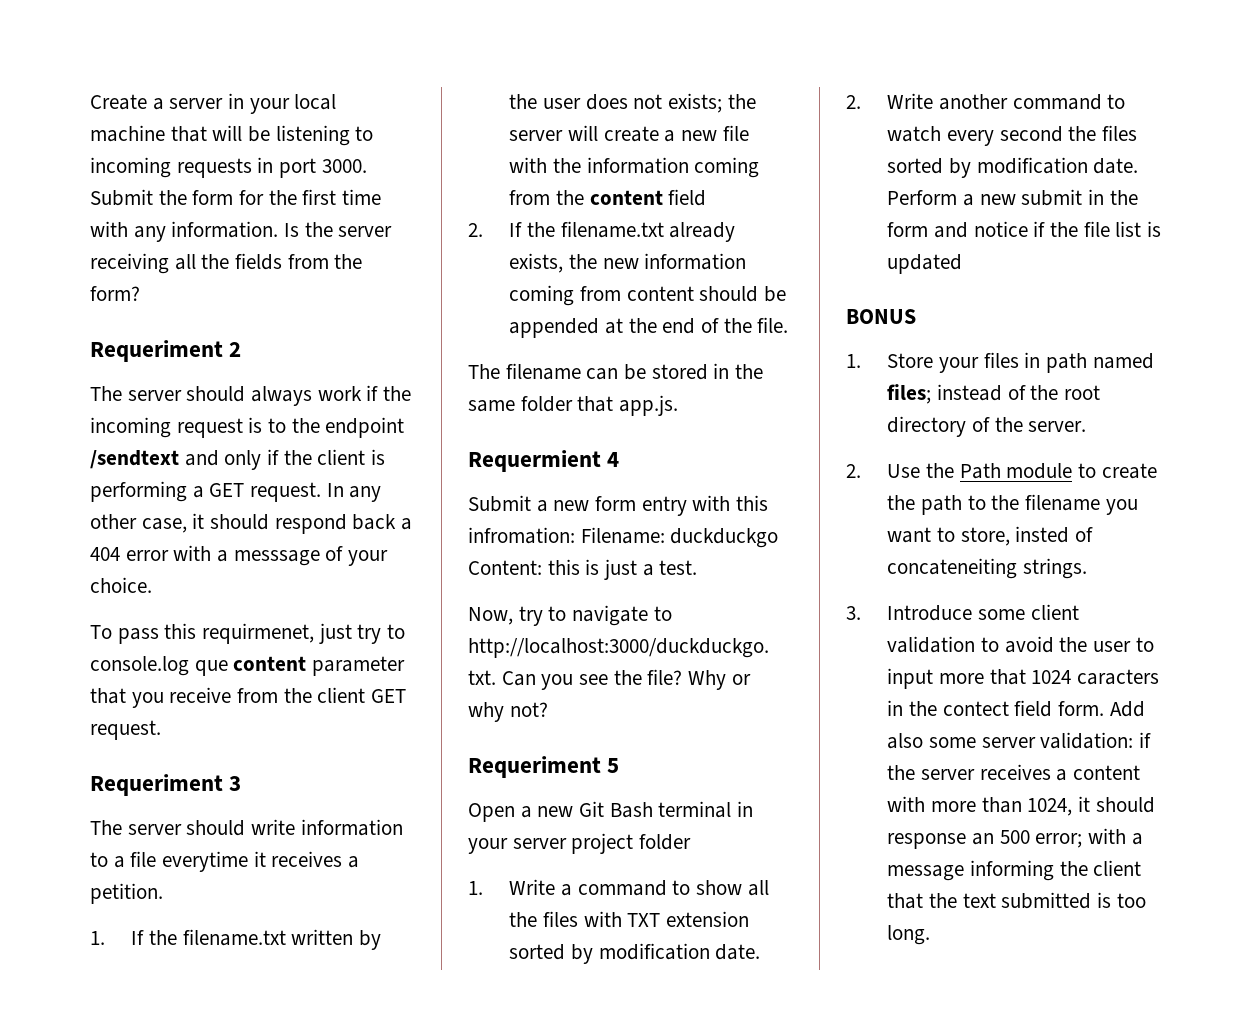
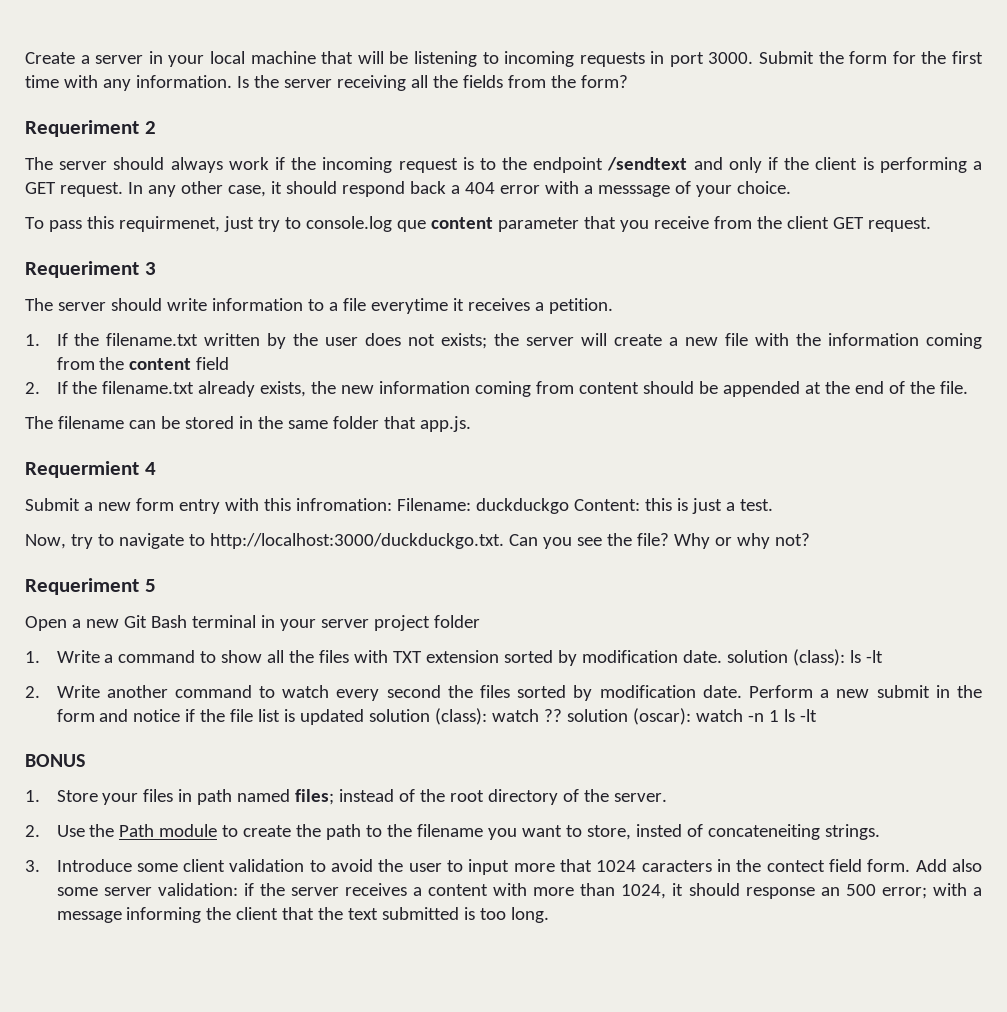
- 1. Write a command to show all the files with TXT extension sorted by modification date.
+ 1. Write a command to show all the files with TXT extension sorted by modification date. solution (class): ls -lt
- Perform a new submit in the form and notice if the file list is updated
+ Perform a new submit in the form and notice if the file list is updated solution (class): watch ?? solution (oscar): watch -n 1 ls -lt

